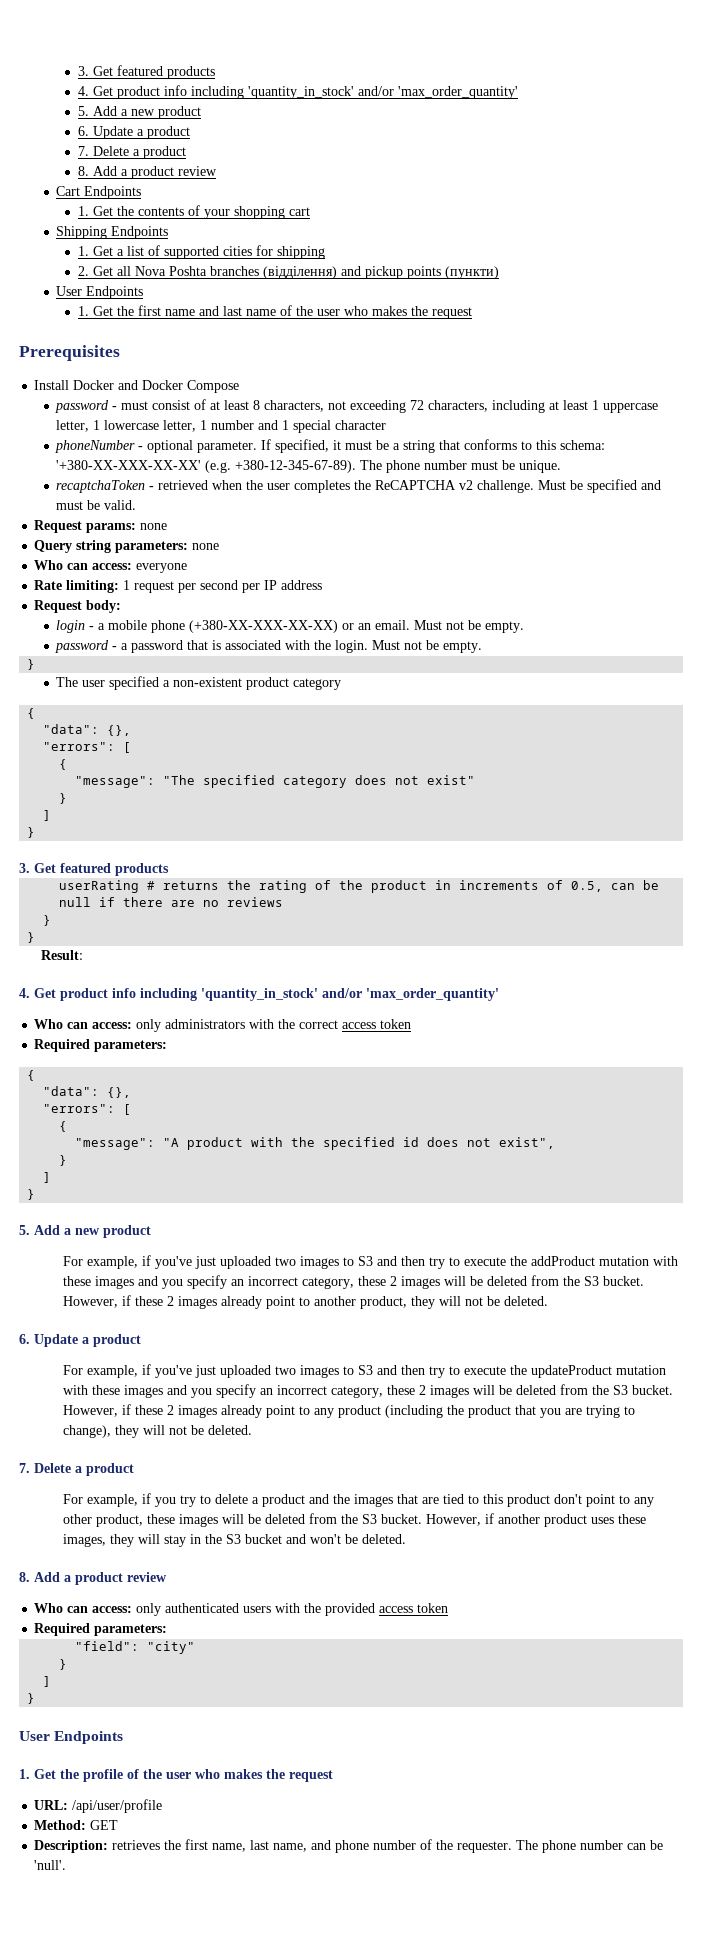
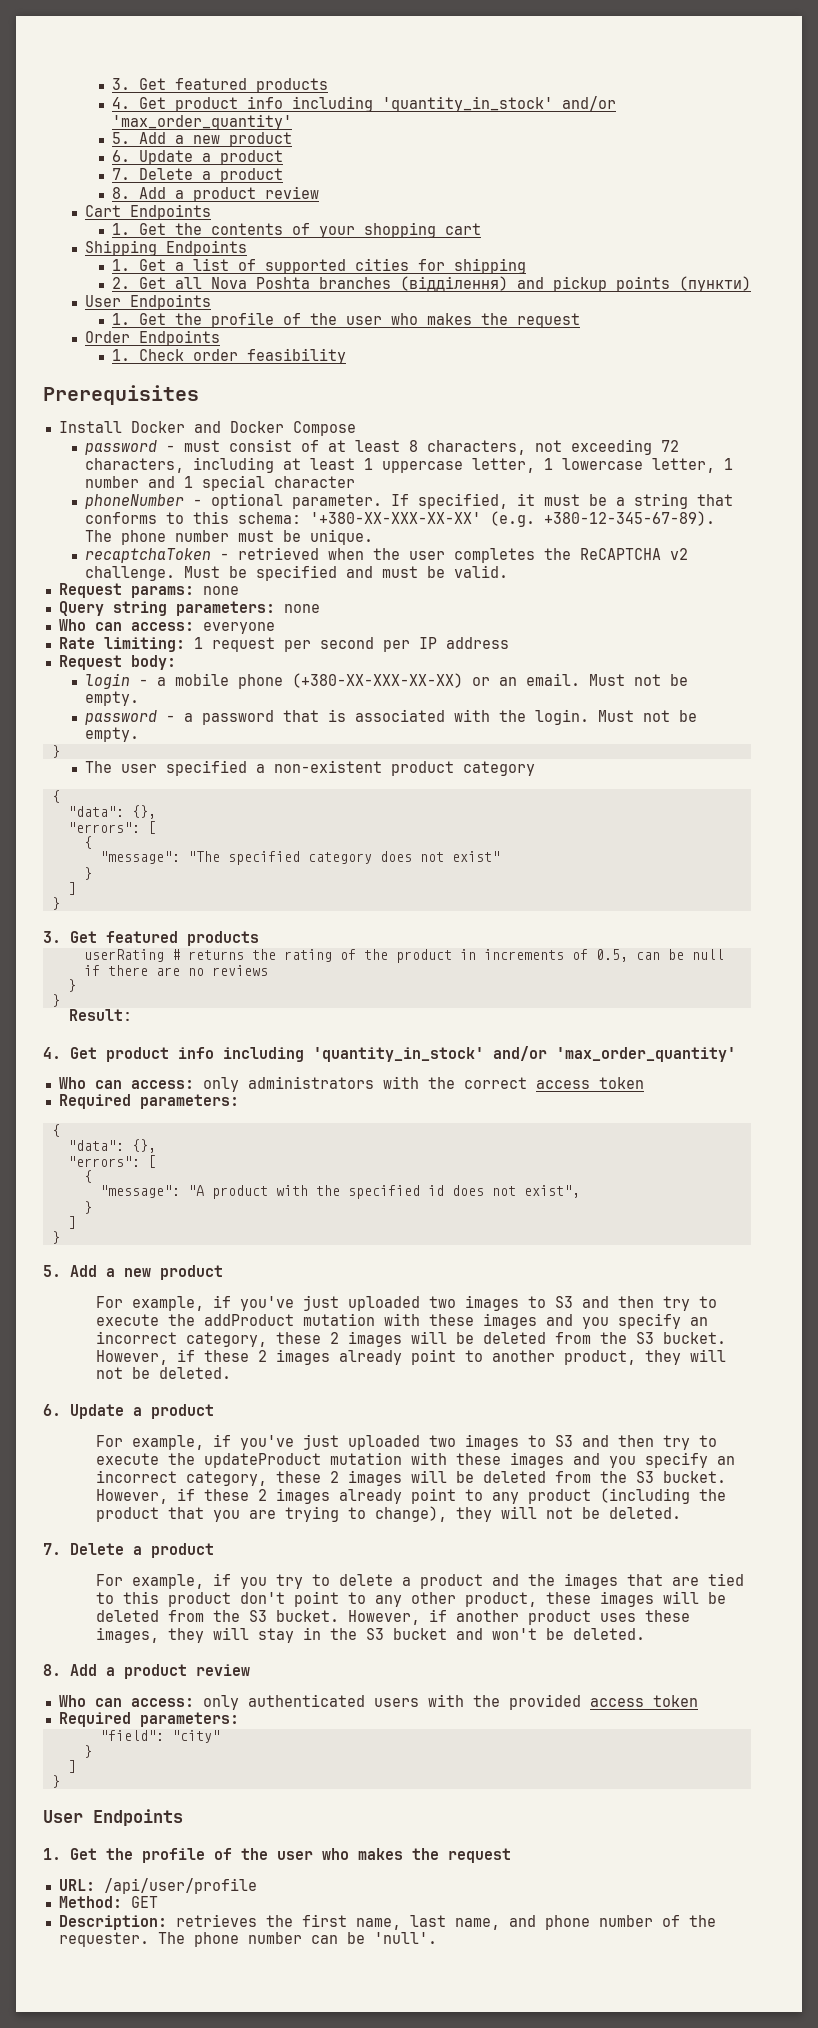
  2. Get all Nova Poshta branches (відділення) and pickup points (пункти)
  User Endpoints
- 1. Get the first name and last name of the user who makes the request
+ 1. Get the profile of the user who makes the request
+ Order Endpoints
+ 1. Check order feasibility

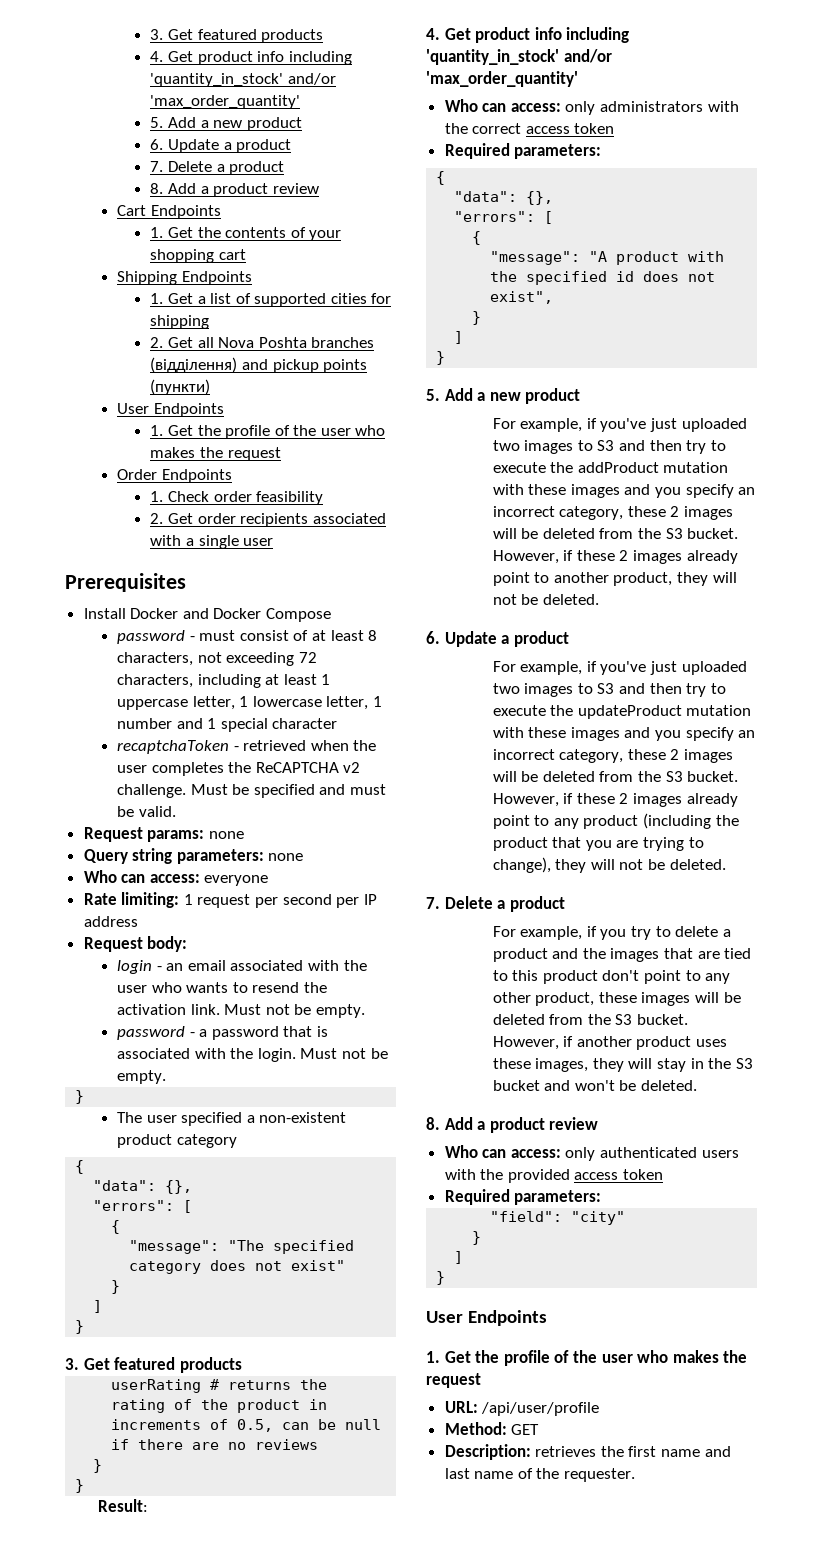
+ 2. Get order recipients associated with a single user
- phoneNumber - optional parameter. If specified, it must be a string that conforms to this schema: '+380-XX-XXX-XX-XX' (e.g. +380-12-345-67-89). The phone number must be unique.
- login - a mobile phone (+380-XX-XXX-XX-XX) or an email.
+ login - an email associated with the user who wants to resend the activation link.
- Description: retrieves the first name, last name, and phone number of the requester. The phone number can be 'null'.
+ Description: retrieves the first name and last name of the requester.

